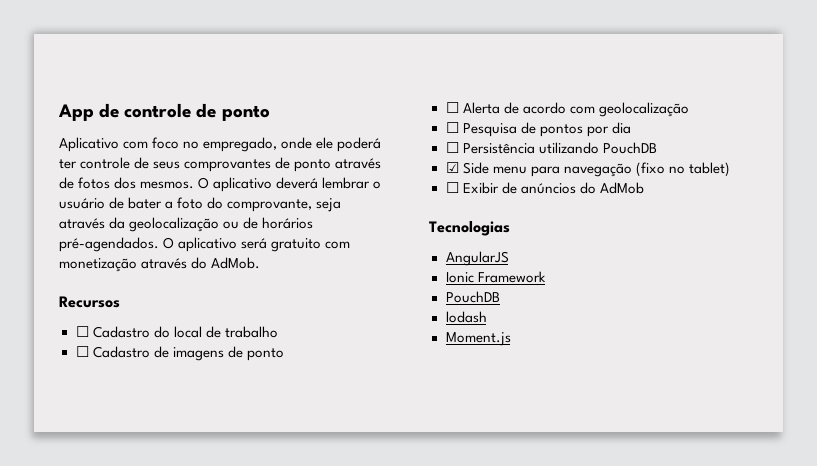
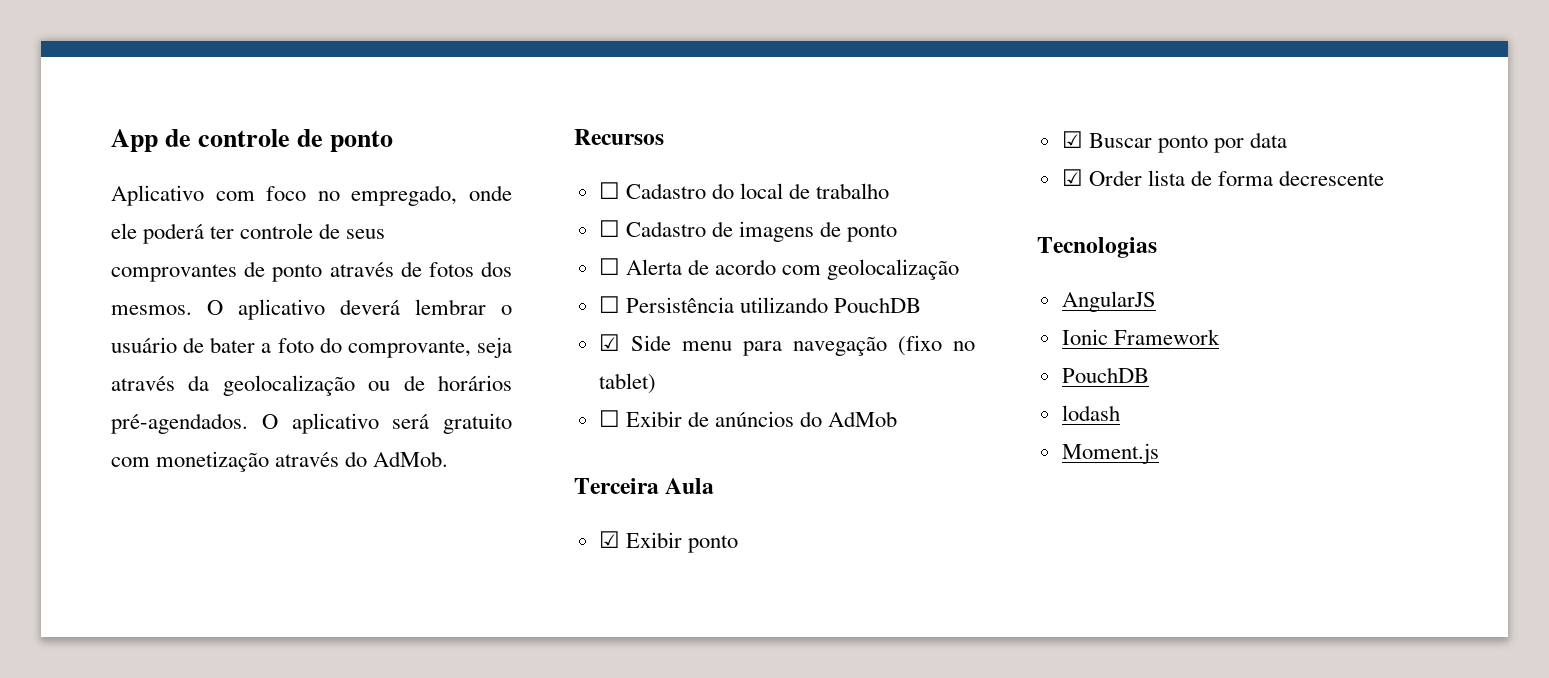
- ☐ Pesquisa de pontos por dia
+ Terceira Aula
+ ☑ Exibir ponto
+ ☑ Buscar ponto por data
+ ☑ Order lista de forma decrescente

